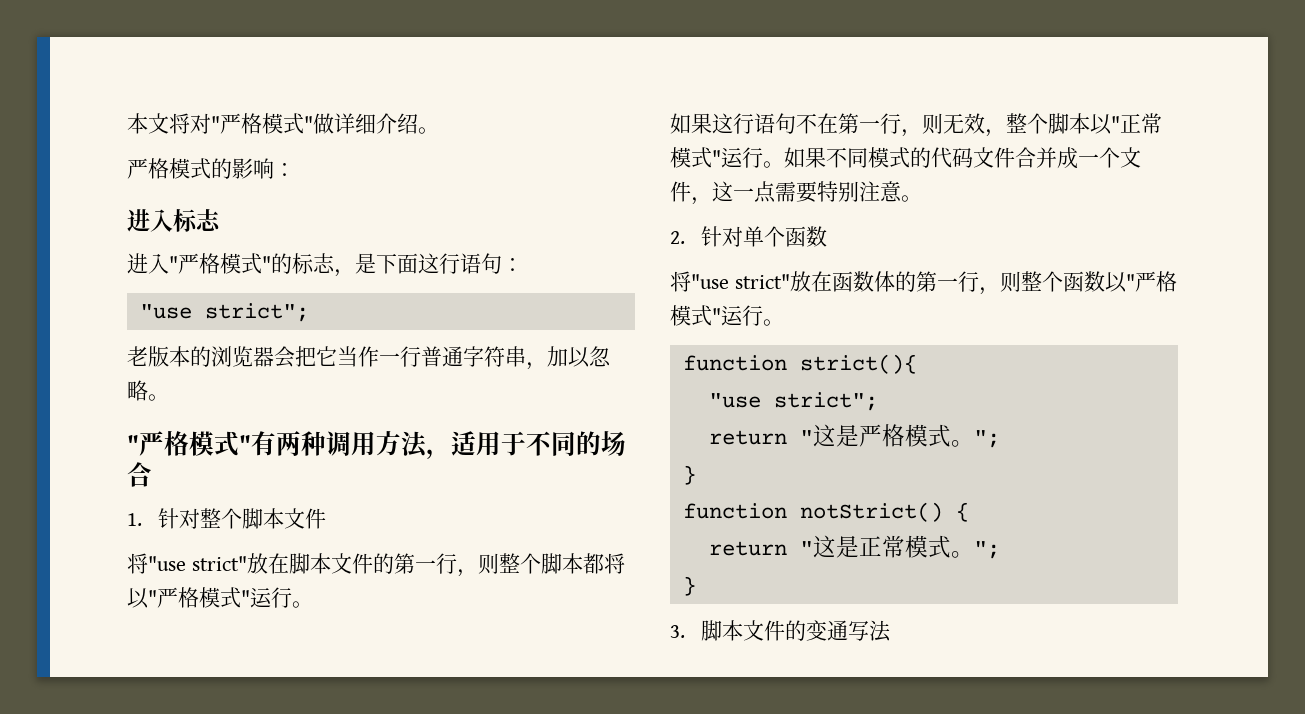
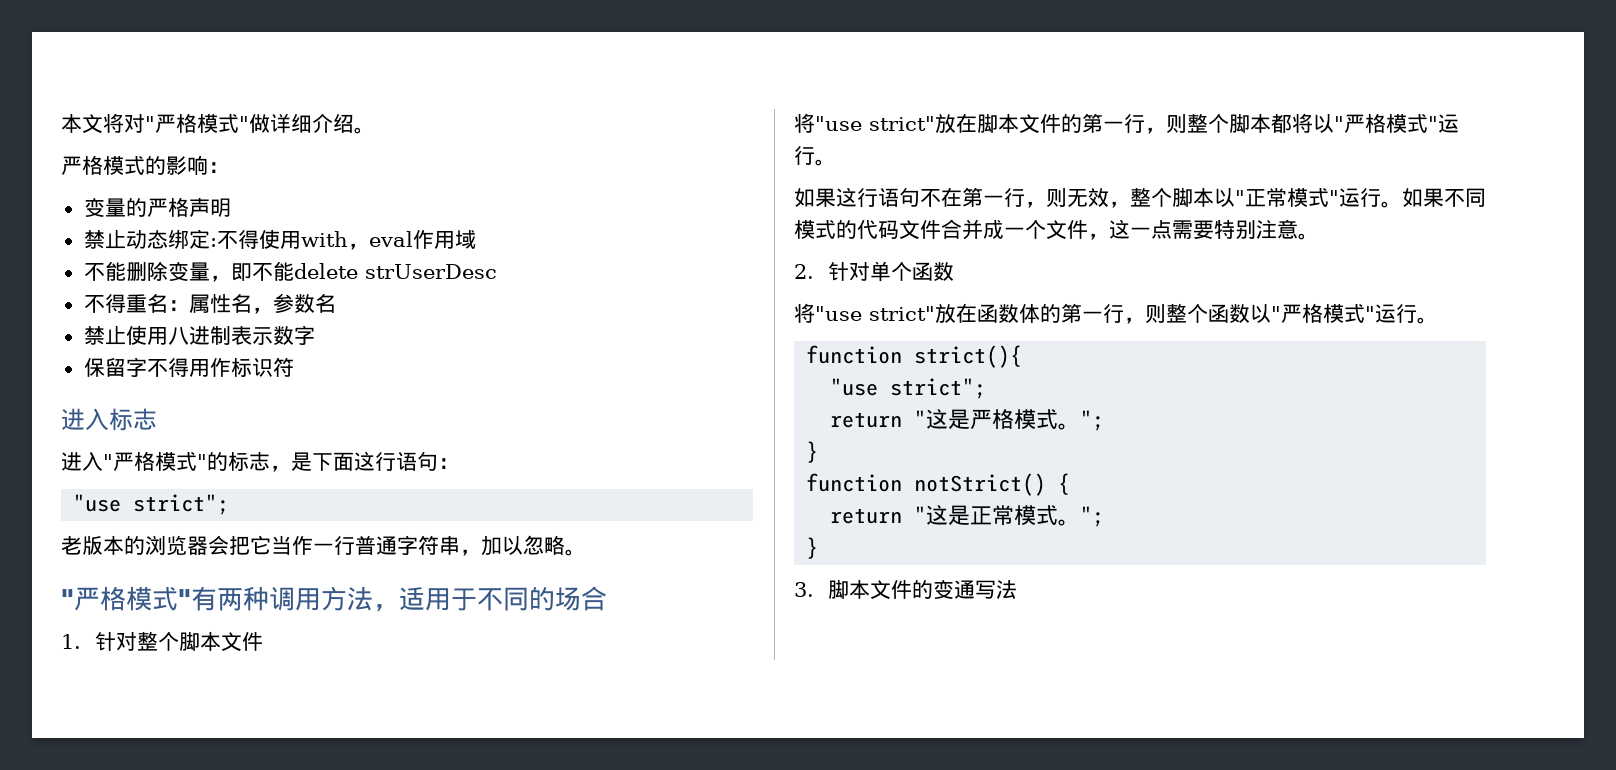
+ 变量的严格声明
+ 禁止动态绑定:不得使用with，eval作用域
+ 不能删除变量，即不能delete strUserDesc
+ 不得重名：属性名，参数名
+ 禁止使用八进制表示数字
+ 保留字不得用作标识符

